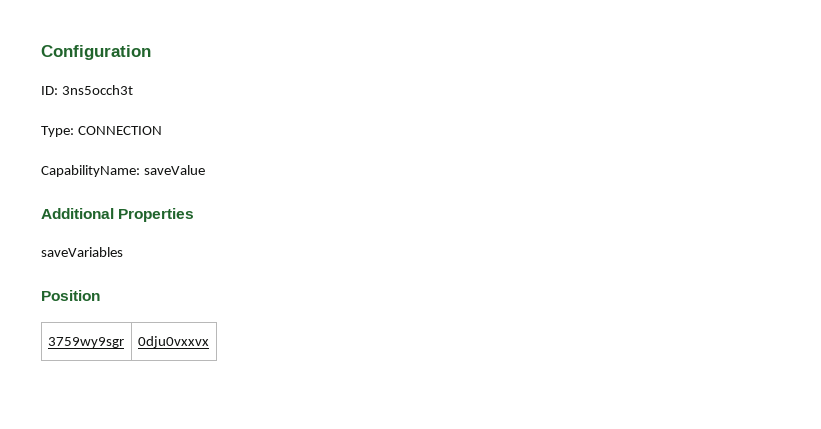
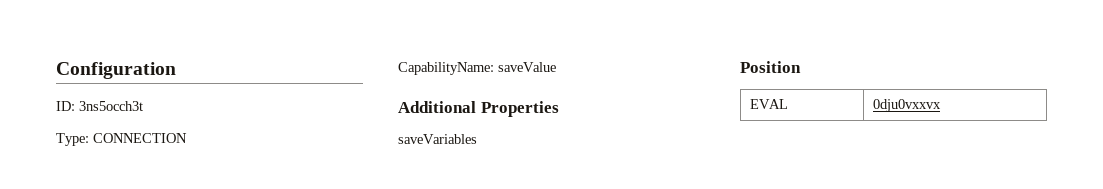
- 3759wy9sgr | 0dju0vxxvx
+ EVAL | 0dju0vxxvx

